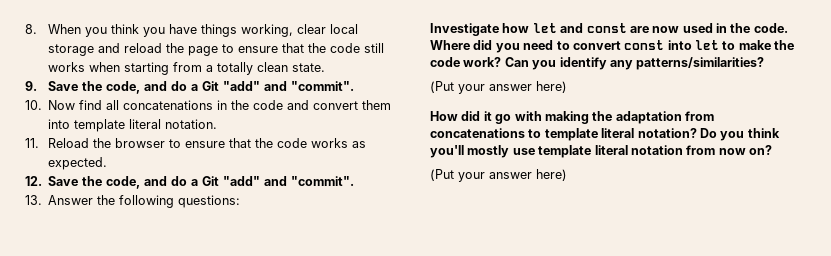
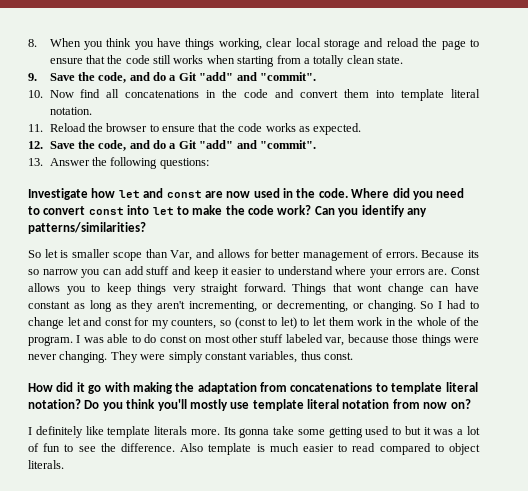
  Can you identify any patterns/similarities?
- (Put your answer here)
+ So let is smaller scope than Var, and allows for better management of errors. Because its so narrow you can add stuff and keep it easier to understand where your errors are. Const allows you to keep things very straight forward. Things that wont change can have constant as long as they aren't incrementing, or decrementing, or changing. So I had to change let and const for my counters, so (const to let) to let them work in the whole of the program. I was able to do const on most other stuff labeled var, because those things were never changing. They were simply constant variables, thus const.
  Do you think you'll mostly use template literal notation from now on?
- (Put your answer here)
+ I definitely like template literals more. Its gonna take some getting used to but it was a lot of fun to see the difference. Also template is much easier to read compared to object literals.

